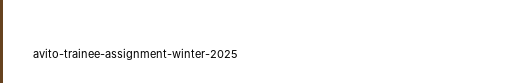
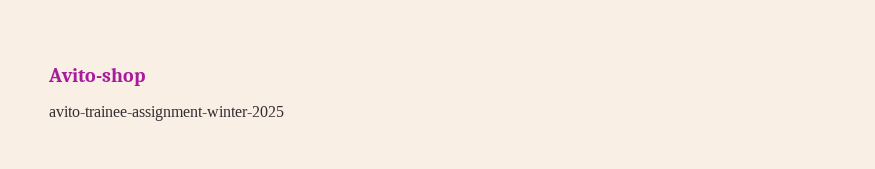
+ Avito-shop

